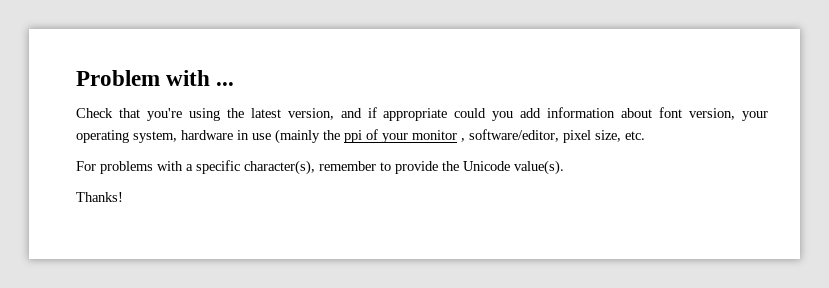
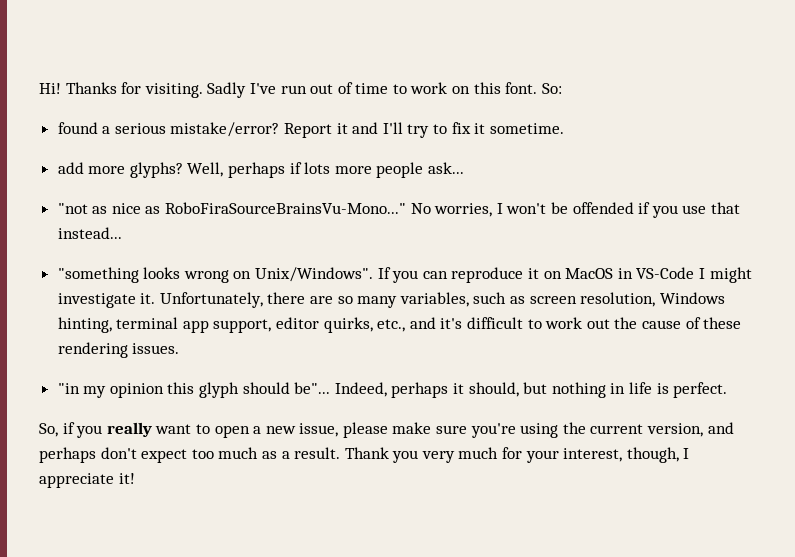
- Problem with ...
- Check that you're using the latest version, and if appropriate could you add information about font version, your operating system, hardware in use (mainly the ppi of your monitor , software/editor, pixel size, etc.
- For problems with a specific character(s), remember to provide the Unicode value(s).
- Thanks!
+ Hi! Thanks for visiting. Sadly I've run out of time to work on this font. So:
+ found a serious mistake/error? Report it and I'll try to fix it sometime.
+ add more glyphs? Well, perhaps if lots more people ask...
+ "not as nice as RoboFiraSourceBrainsVu-Mono..." No worries, I won't be offended if you use that instead...
+ "something looks wrong on Unix/Windows". If you can reproduce it on MacOS in VS-Code I might investigate it. Unfortunately, there are so many variables, such as screen resolution, Windows hinting, terminal app support, editor quirks, etc., and it's difficult to work out the cause of these rendering issues.
+ "in my opinion this glyph should be"... Indeed, perhaps it should, but nothing in life is perfect.
+ So, if you really want to open a new issue, please make sure you're using the current version, and perhaps don't expect too much as a result. Thank you very much for your interest, though, I appreciate it!

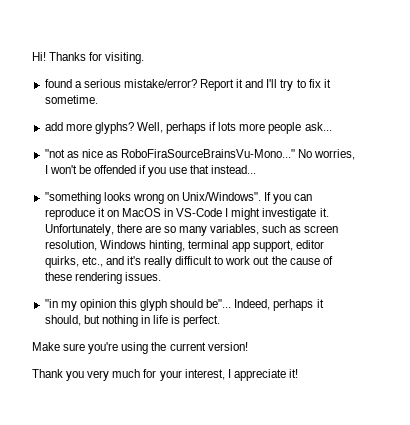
- Sadly I've run out of time to work on this font. So:
- Unfortunately, there are so many variables, such as screen resolution, Windows hinting, terminal app support, editor quirks, etc., and it's difficult to work out the cause of these rendering issues.
+ Unfortunately, there are so many variables, such as screen resolution, Windows hinting, terminal app support, editor quirks, etc., and it's really difficult to work out the cause of these rendering issues.
- So, if you really want to open a new issue, please make sure you're using the current version, and perhaps don't expect too much as a result. Thank you very much for your interest, though, I appreciate it!
+ Make sure you're using the current version!
+ Thank you very much for your interest, I appreciate it!

